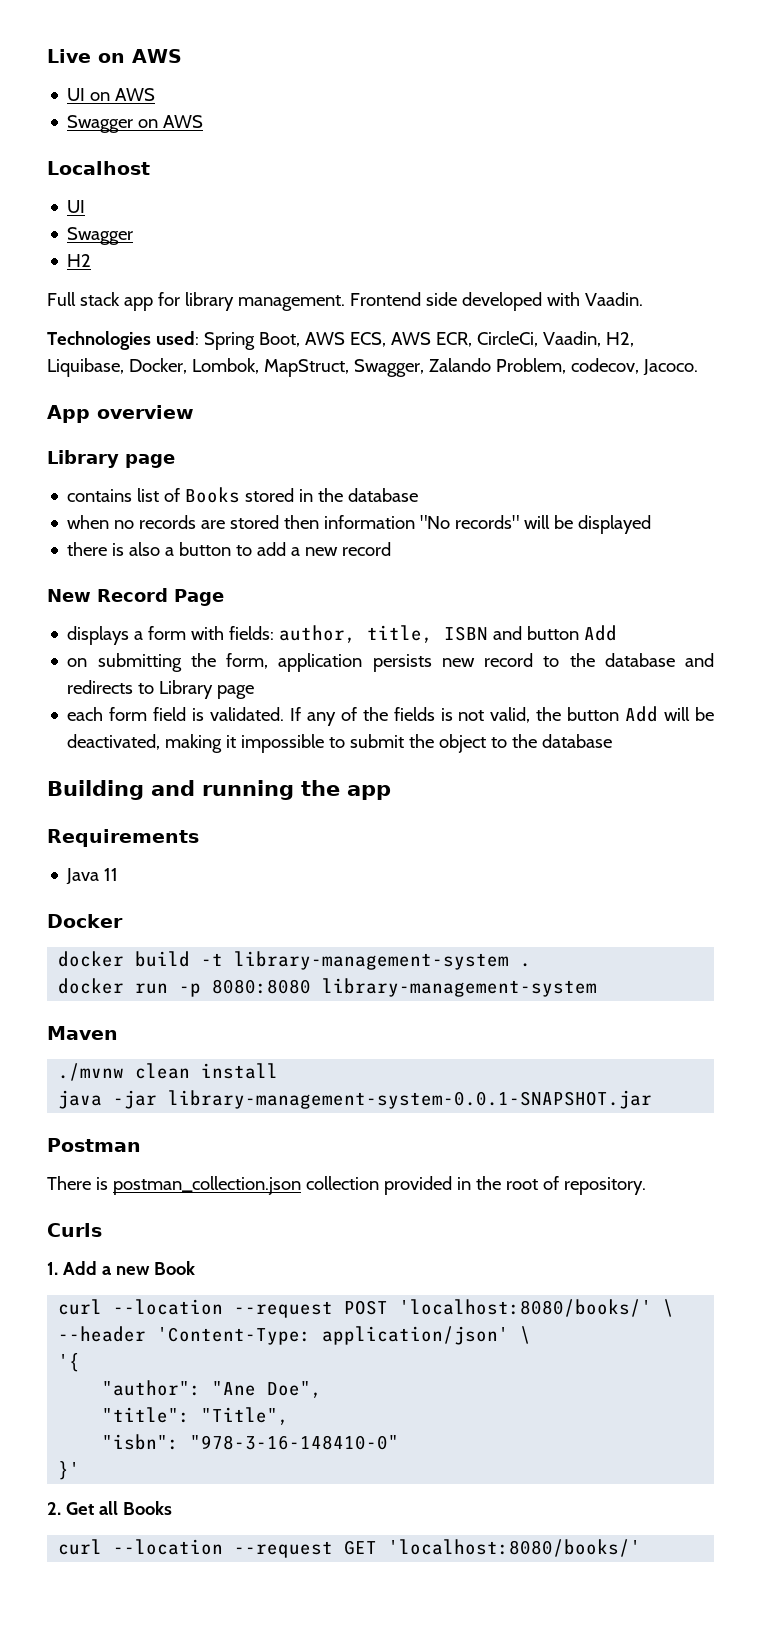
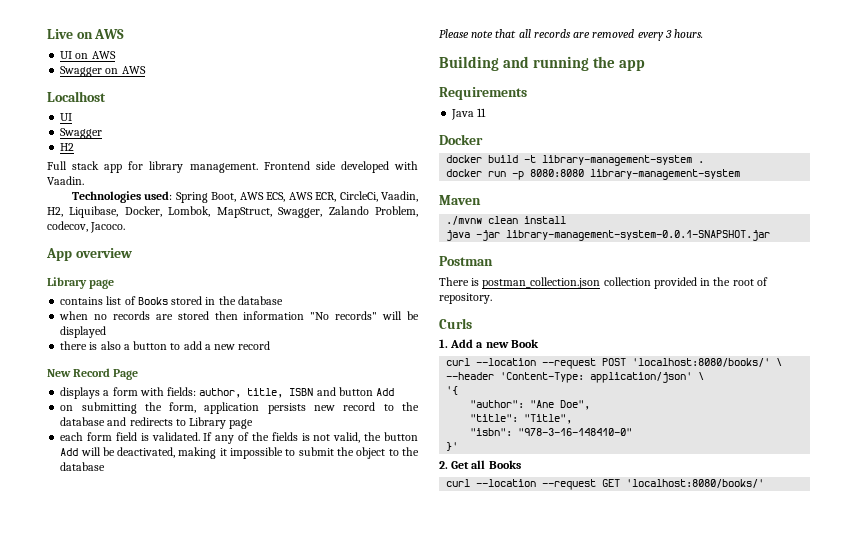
+ Please note that all records are removed every 3 hours.

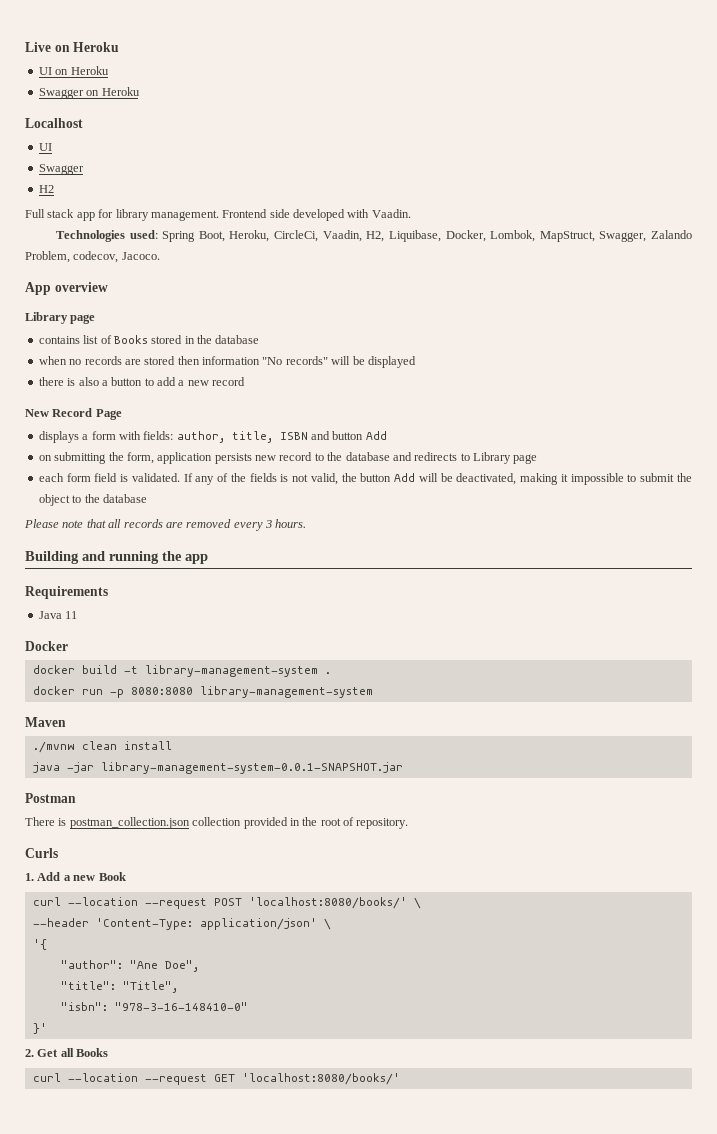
- Live on AWS
+ Live on Heroku
- UI on AWS
+ UI on Heroku
- Swagger on AWS
+ Swagger on Heroku
- Technologies used: Spring Boot, AWS ECS, AWS ECR, CircleCi, Vaadin, H2, Liquibase, Docker, Lombok, MapStruct, Swagger, Zalando Problem, codecov, Jacoco.
+ Technologies used: Spring Boot, Heroku, CircleCi, Vaadin, H2, Liquibase, Docker, Lombok, MapStruct, Swagger, Zalando Problem, codecov, Jacoco.

